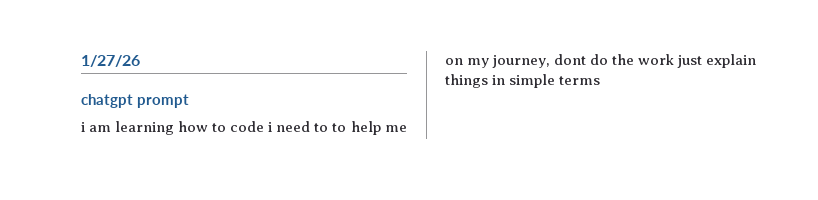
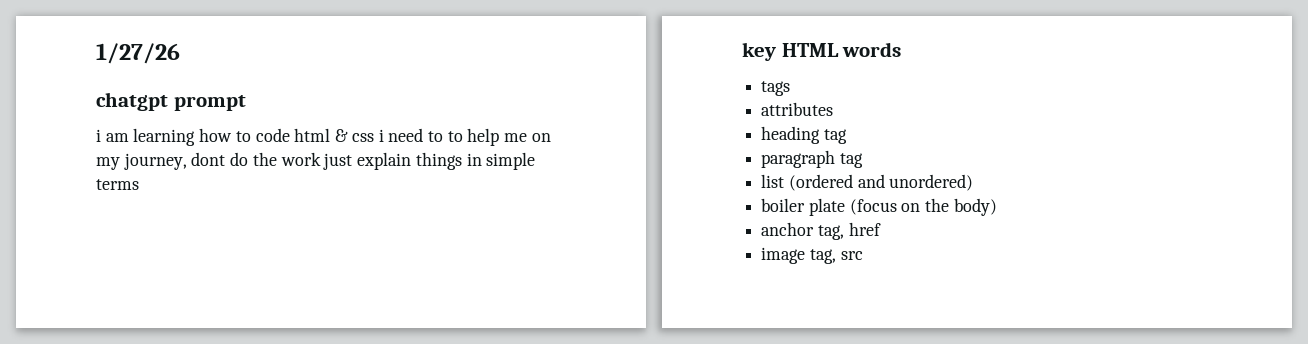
- i am learning how to code i need to to help me on my journey, dont do the work just explain things in simple terms
+ i am learning how to code html & css i need to to help me on my journey, dont do the work just explain things in simple terms
+ key HTML words
+ tags
+ attributes
+ heading tag
+ paragraph tag
+ list (ordered and unordered)
+ boiler plate (focus on the body)
+ anchor tag, href
+ image tag, src

